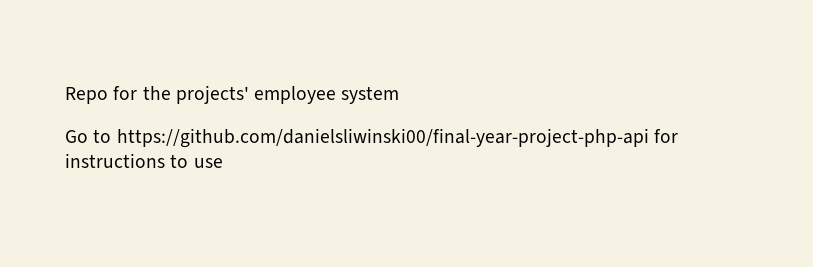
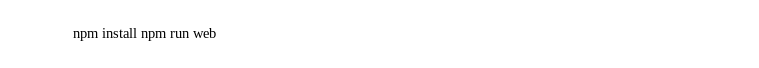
- Repo for the projects' employee system
- Go to https://github.com/danielsliwinski00/final-year-project-php-api for instructions to use
+ npm install npm run web

